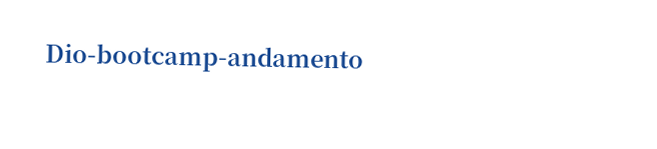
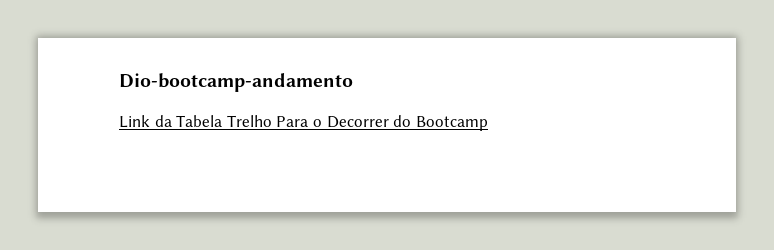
+ Link da Tabela Trelho Para o Decorrer do Bootcamp

